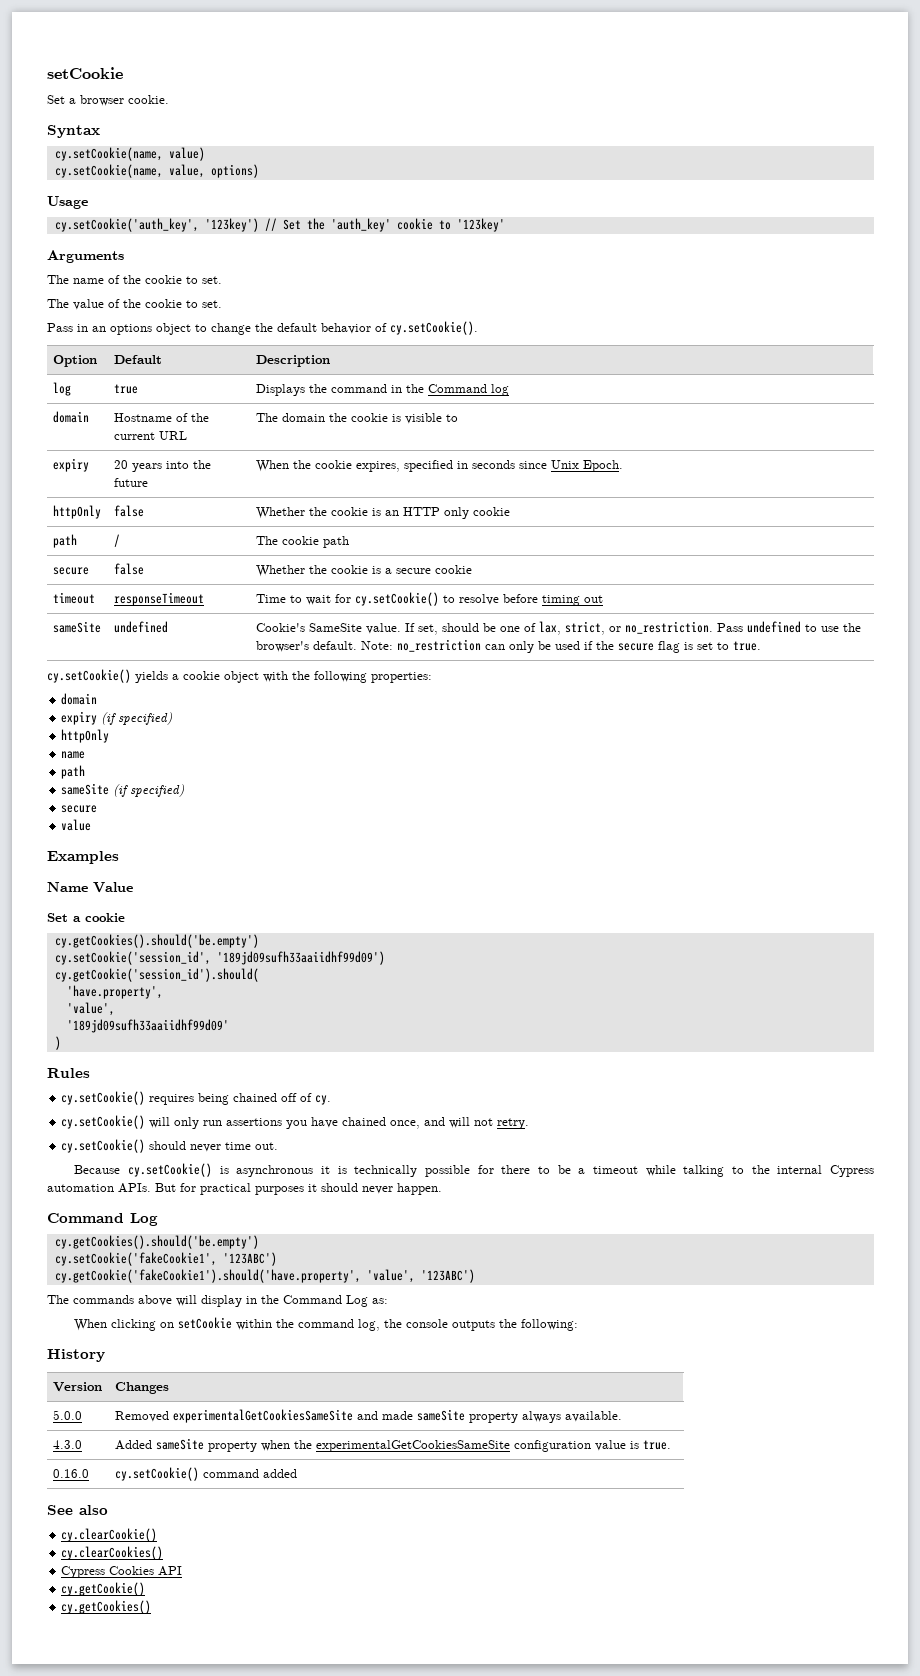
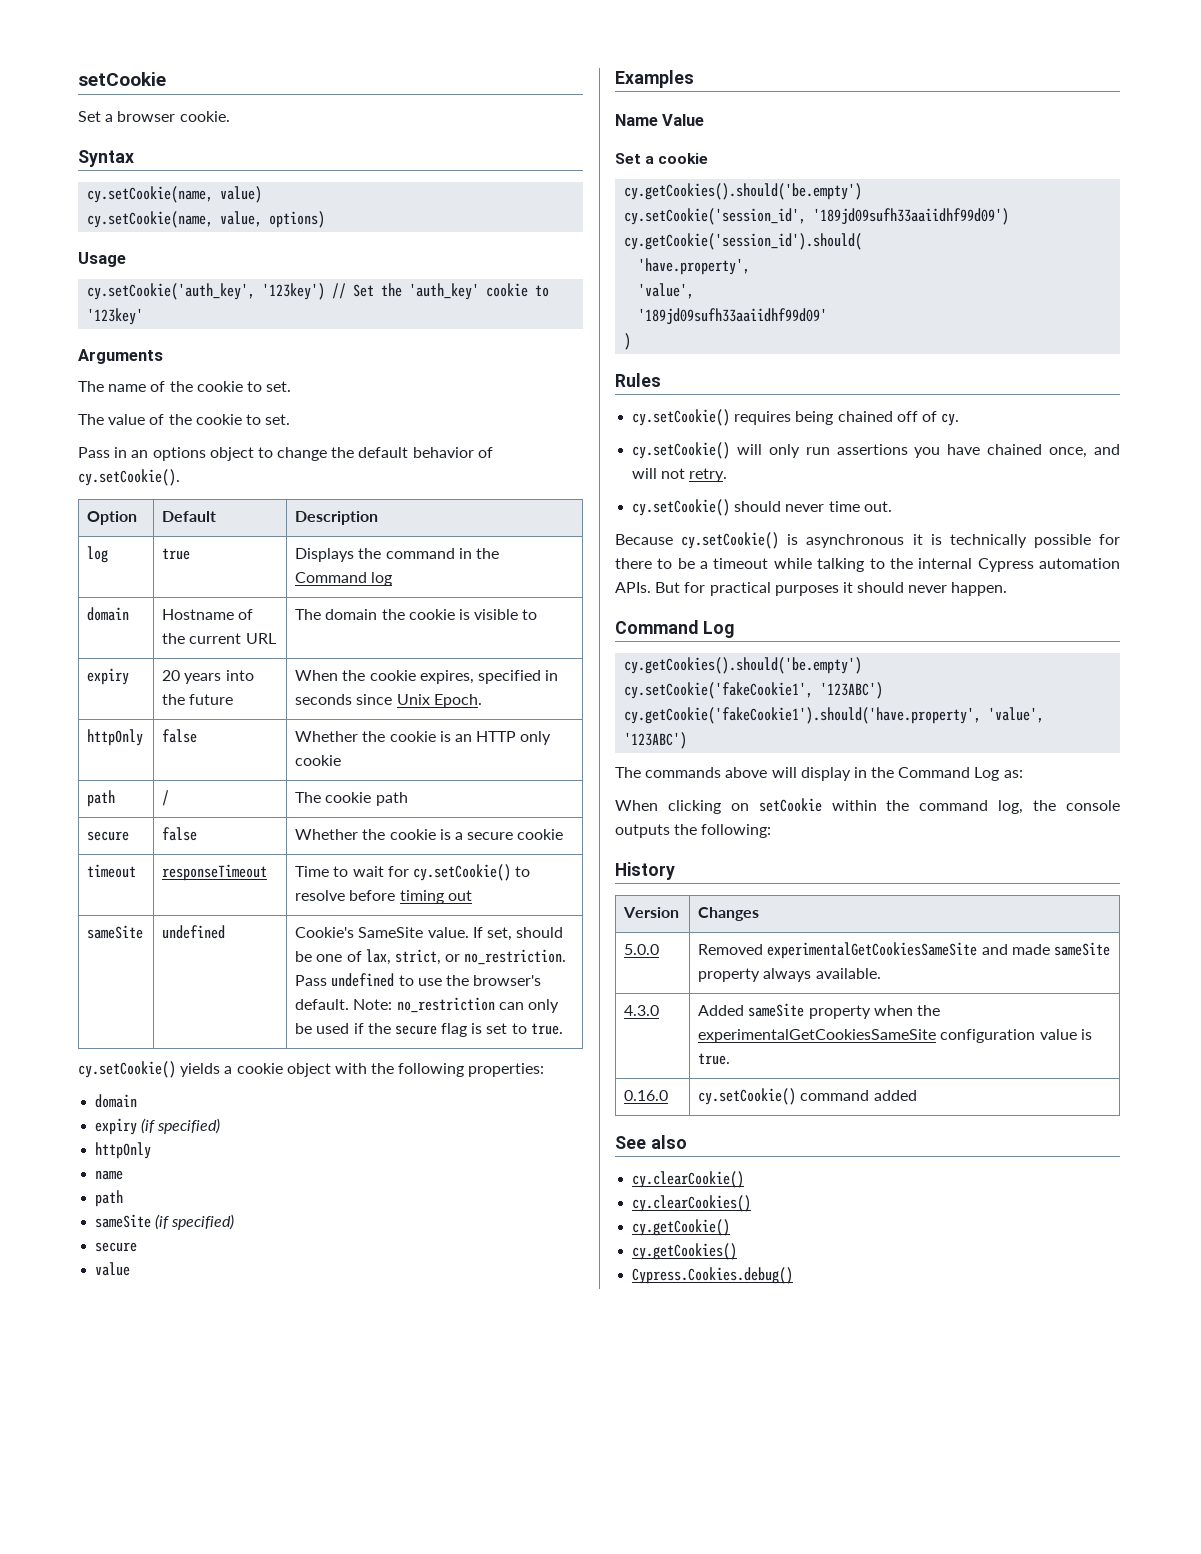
- Cypress Cookies API
+ Cypress.Cookies.debug()

